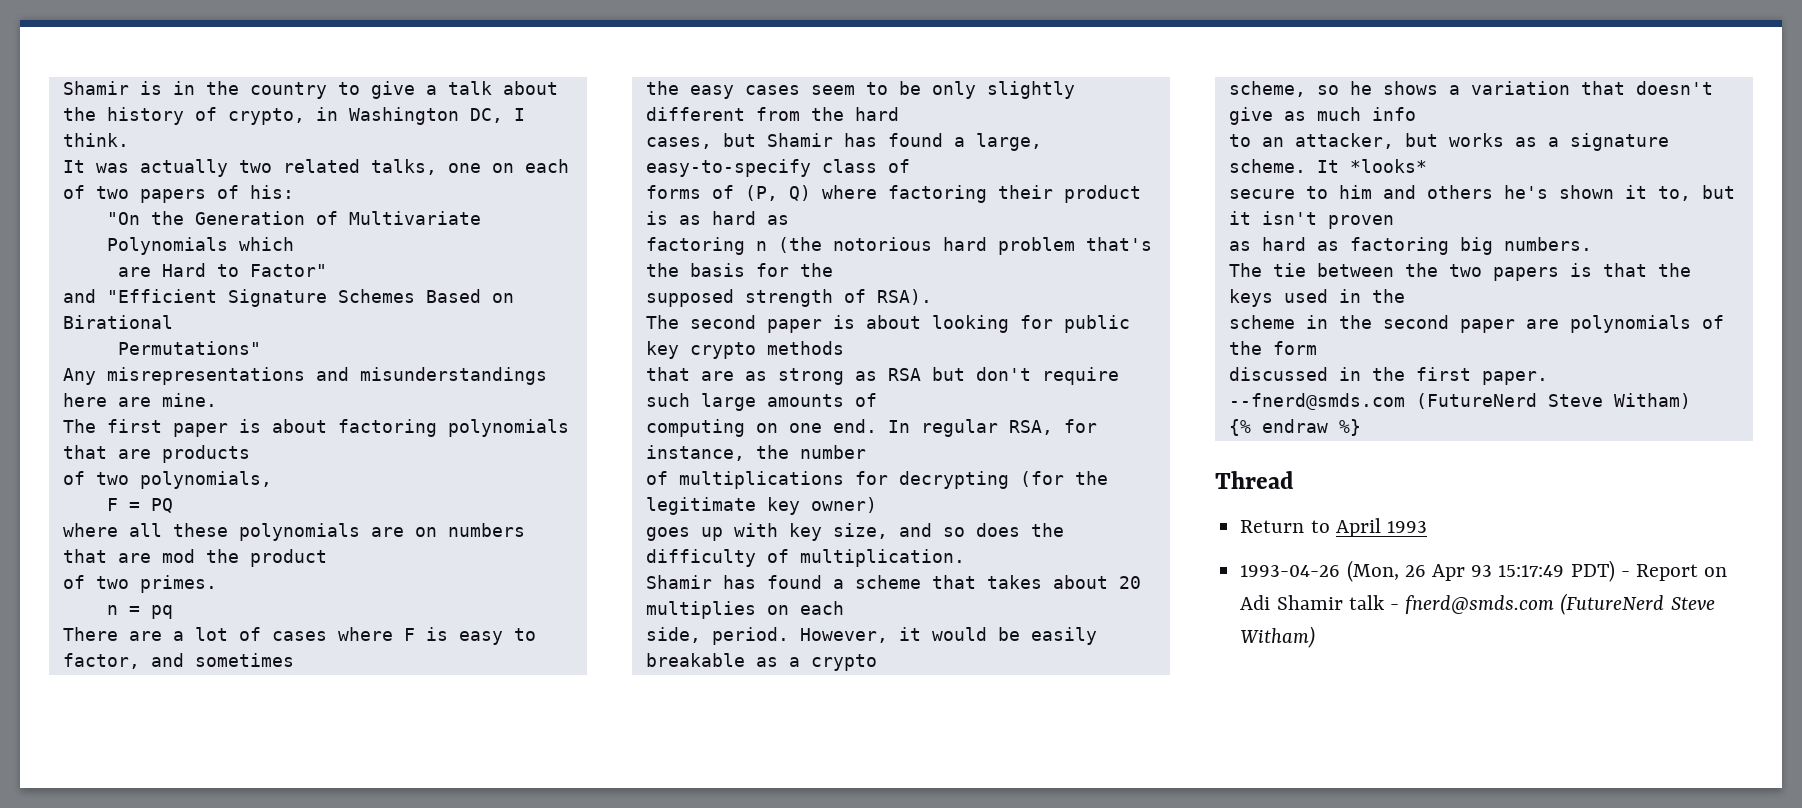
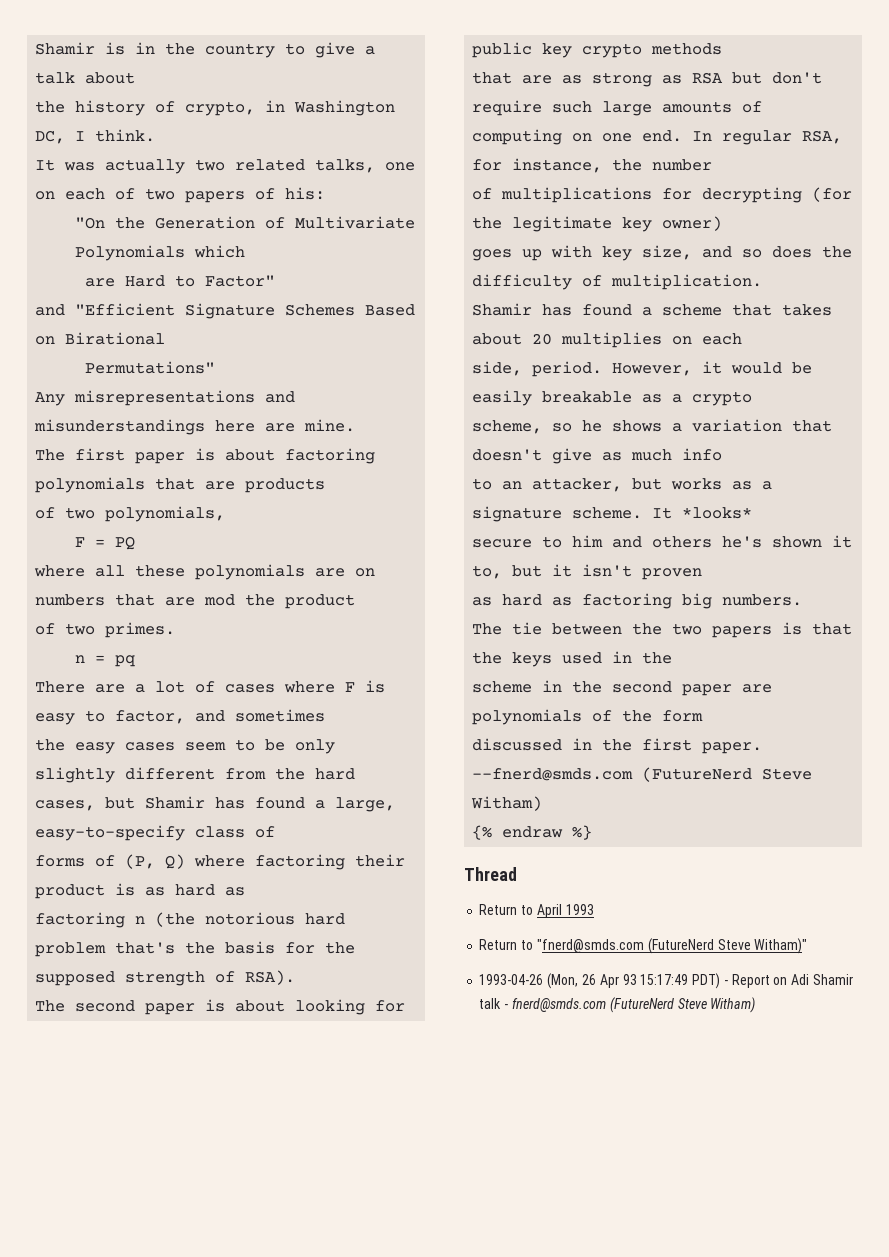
+ Return to "fnerd@smds.com (FutureNerd Steve Witham)"

